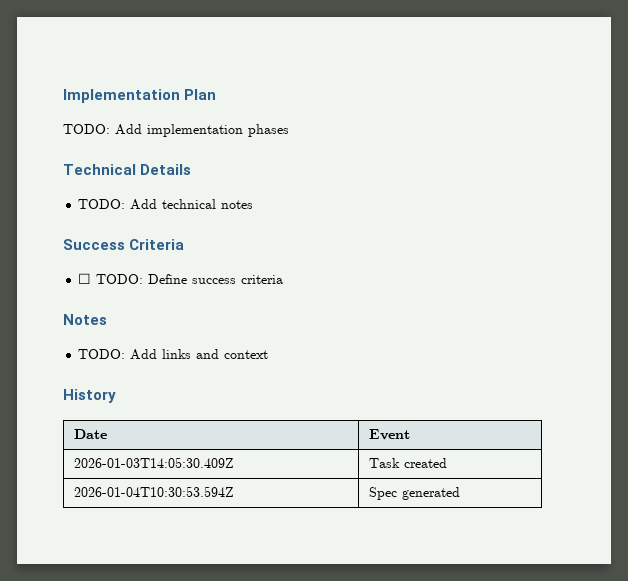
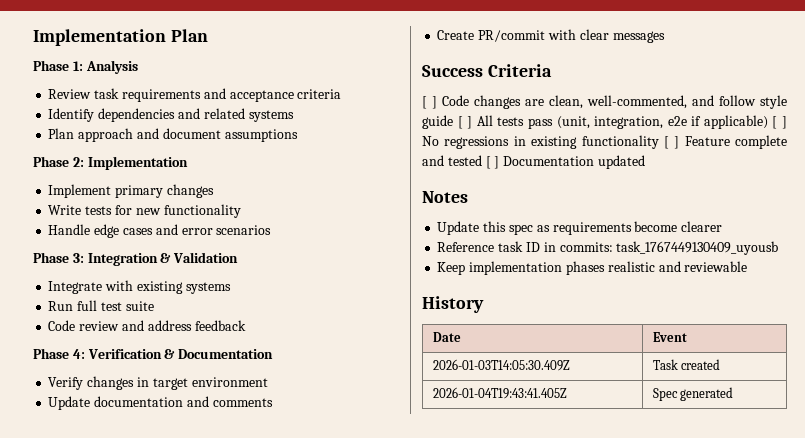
- TODO: Add implementation phases
- Technical Details
- TODO: Add technical notes
+ Phase 1: Analysis
+ Review task requirements and acceptance criteria
+ Identify dependencies and related systems
+ Plan approach and document assumptions
+ Phase 2: Implementation
+ Implement primary changes
+ Write tests for new functionality
+ Handle edge cases and error scenarios
+ Phase 3: Integration & Validation
+ Integrate with existing systems
+ Run full test suite
+ Code review and address feedback
+ Phase 4: Verification & Documentation
+ Verify changes in target environment
+ Update documentation and comments
+ Create PR/commit with clear messages
  Success Criteria
- ☐ TODO: Define success criteria
+ [ ] Code changes are clean, well-commented, and follow style guide [ ] All tests pass (unit, integration, e2e if applicable) [ ] No regressions in existing functionality [ ] Feature complete and tested [ ] Documentation updated
  Notes
- TODO: Add links and context
+ Update this spec as requirements become clearer
+ Reference task ID in commits: task_1767449130409_uyousb
+ Keep implementation phases realistic and reviewable
- 2026-01-04T10:30:53.594Z | Spec generated
+ 2026-01-04T19:43:41.405Z | Spec generated

